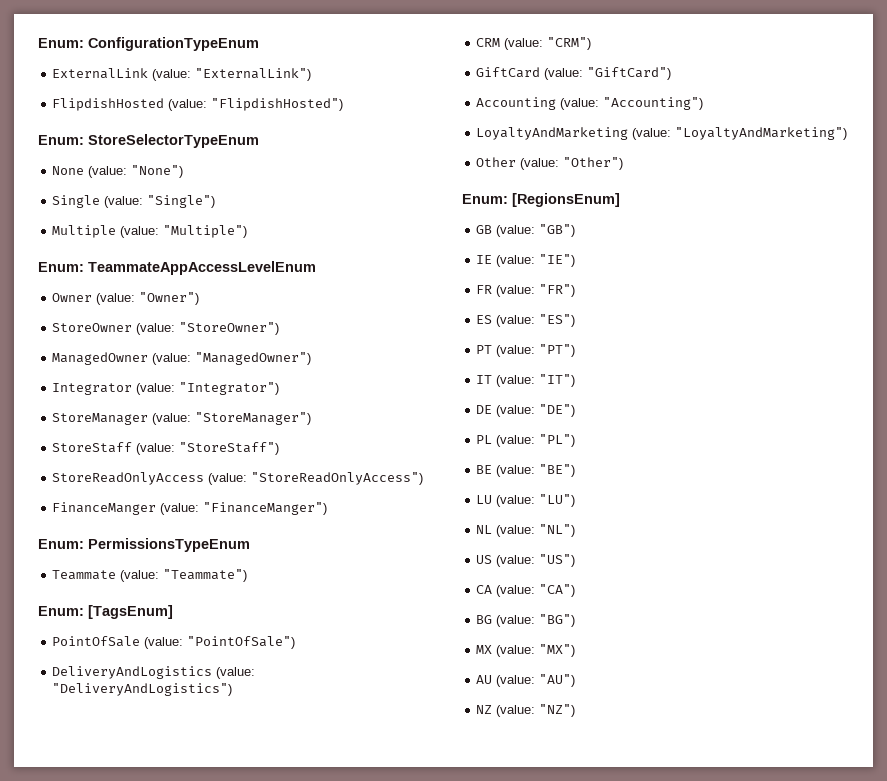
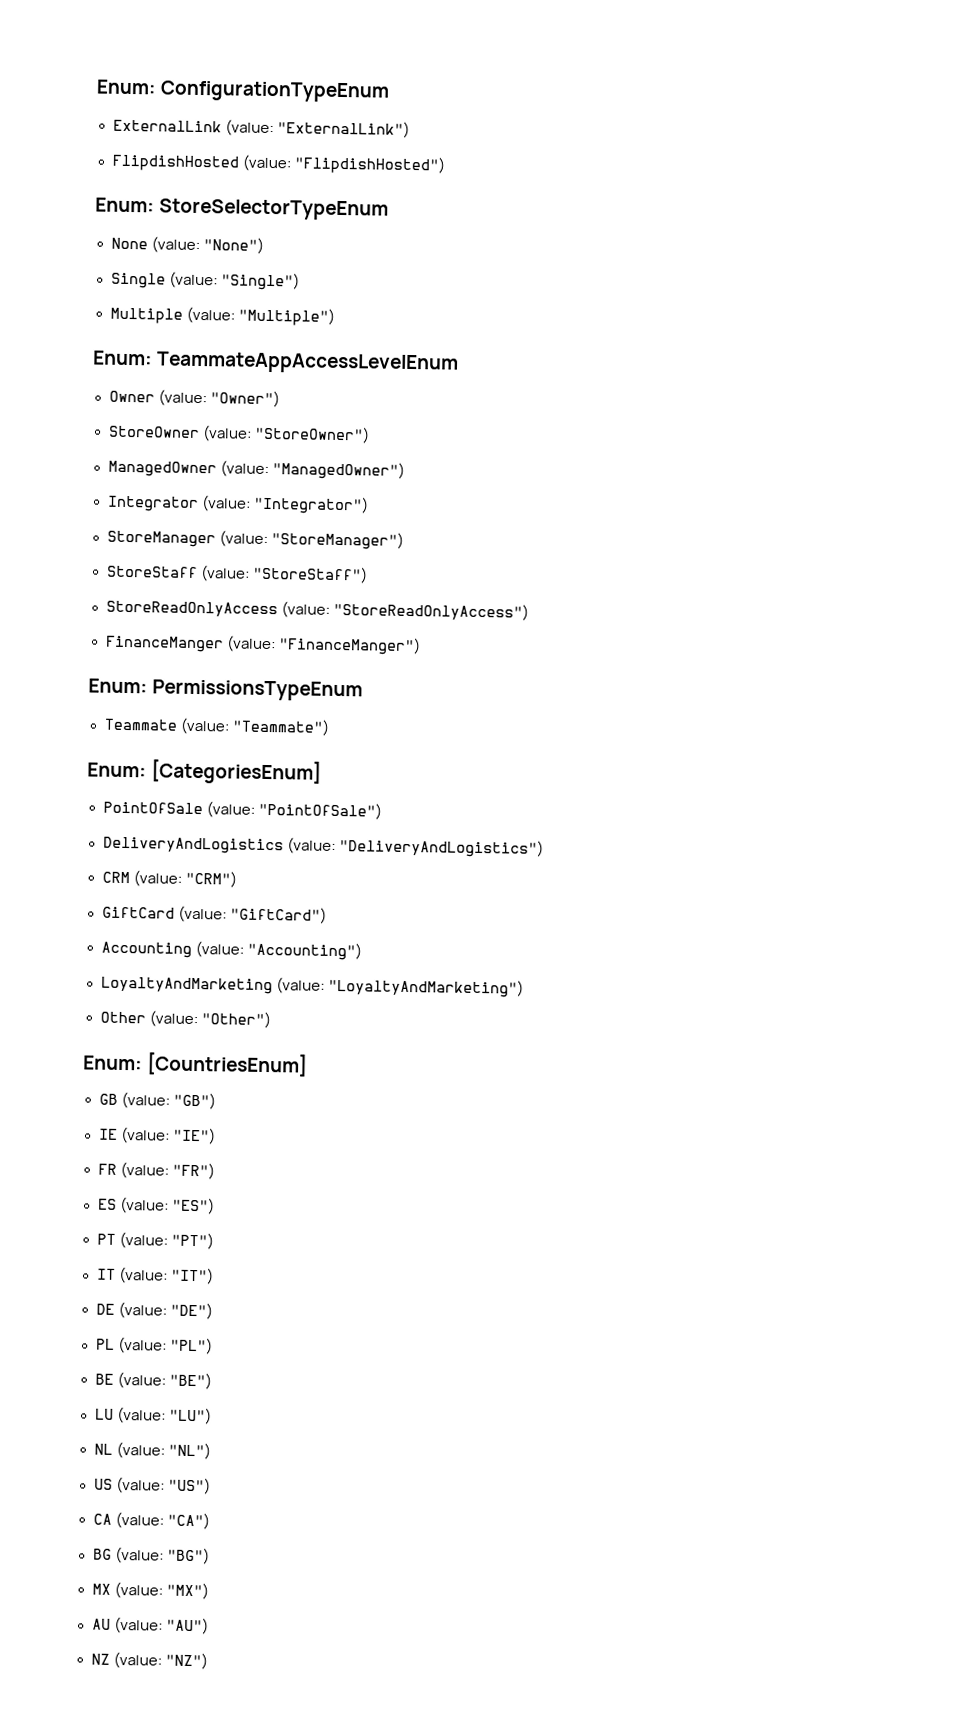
- Enum: [TagsEnum]
+ Enum: [CategoriesEnum]
- Enum: [RegionsEnum]
+ Enum: [CountriesEnum]

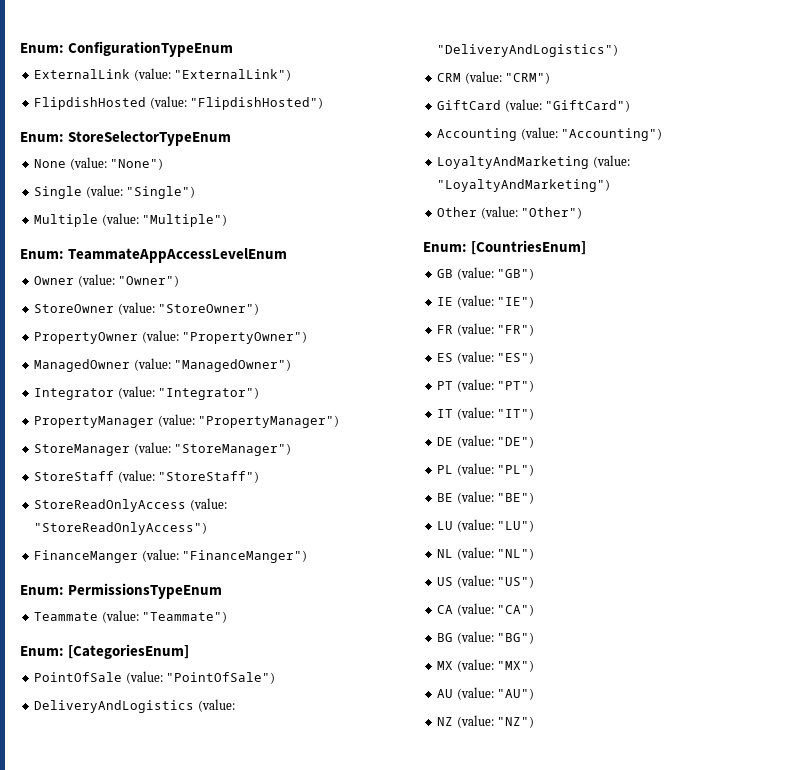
+ PropertyOwner (value: "PropertyOwner")
+ PropertyManager (value: "PropertyManager")

